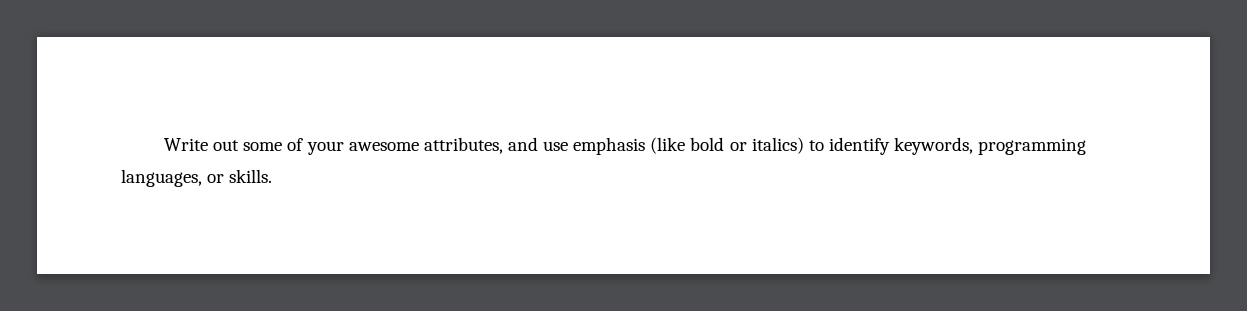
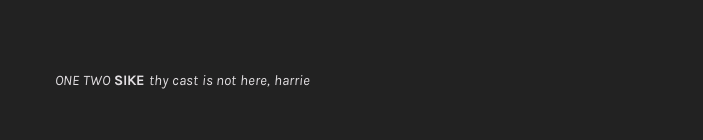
- Write out some of your awesome attributes, and use emphasis (like bold or italics) to identify keywords, programming languages, or skills.
+ ONE TWO SIKE thy cast is not here, harrie

